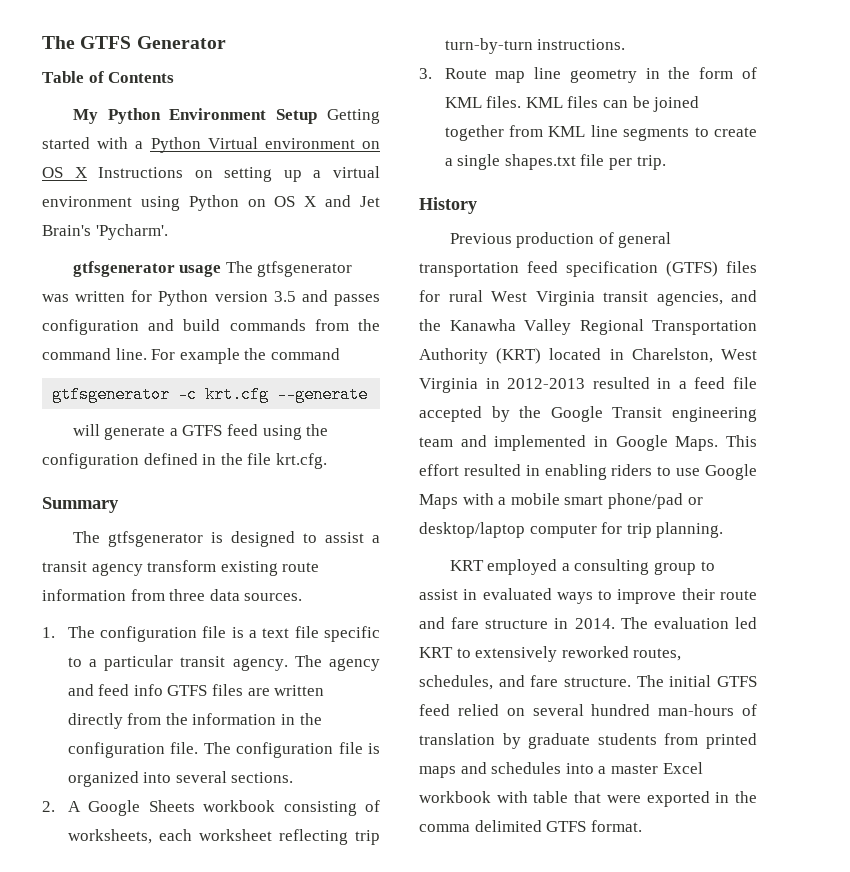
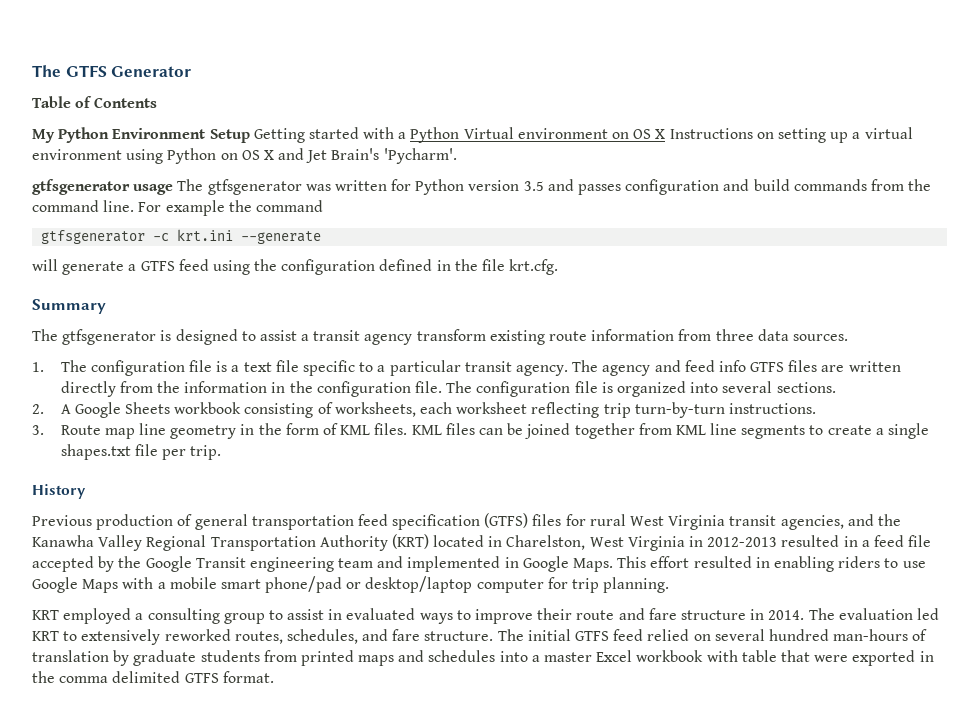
- gtfsgenerator -c krt.cfg --generate
+ gtfsgenerator -c krt.ini --generate

